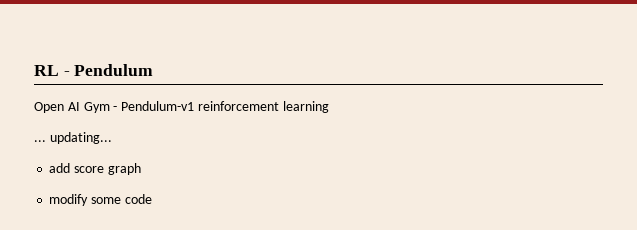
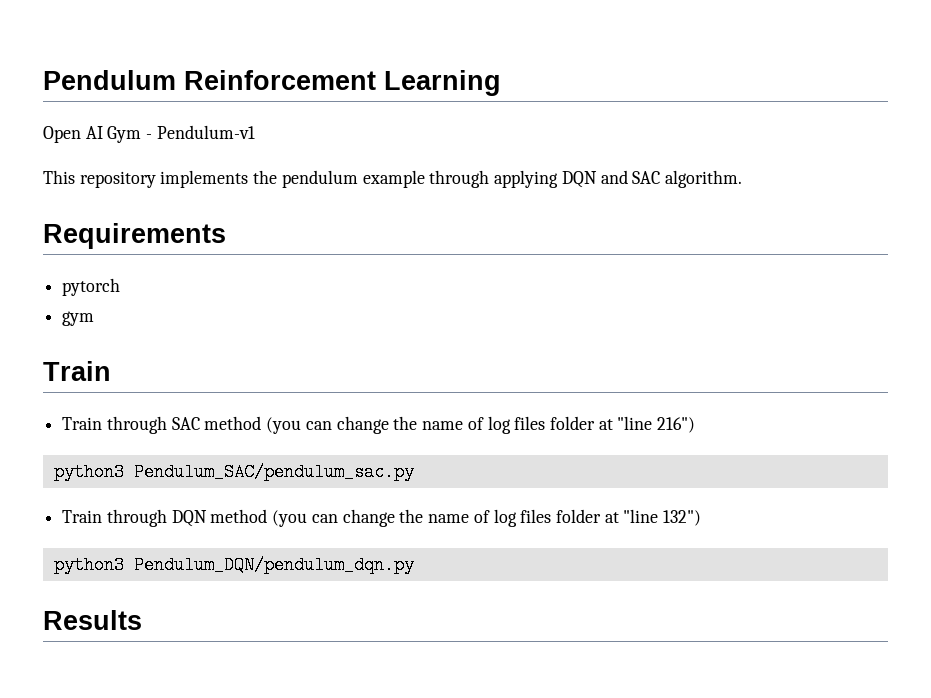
- RL - Pendulum
+ Pendulum Reinforcement Learning
- Open AI Gym - Pendulum-v1 reinforcement learning
- ... updating...
- add score graph
- modify some code
+ Open AI Gym - Pendulum-v1
+ This repository implements the pendulum example through applying DQN and SAC algorithm.
+ Requirements
+ pytorch
+ gym
+ Train
+ Train through SAC method (you can change the name of log files folder at "line 216")
+ python3 Pendulum_SAC/pendulum_sac.py
+ Train through DQN method (you can change the name of log files folder at "line 132")
+ python3 Pendulum_DQN/pendulum_dqn.py
+ Results

